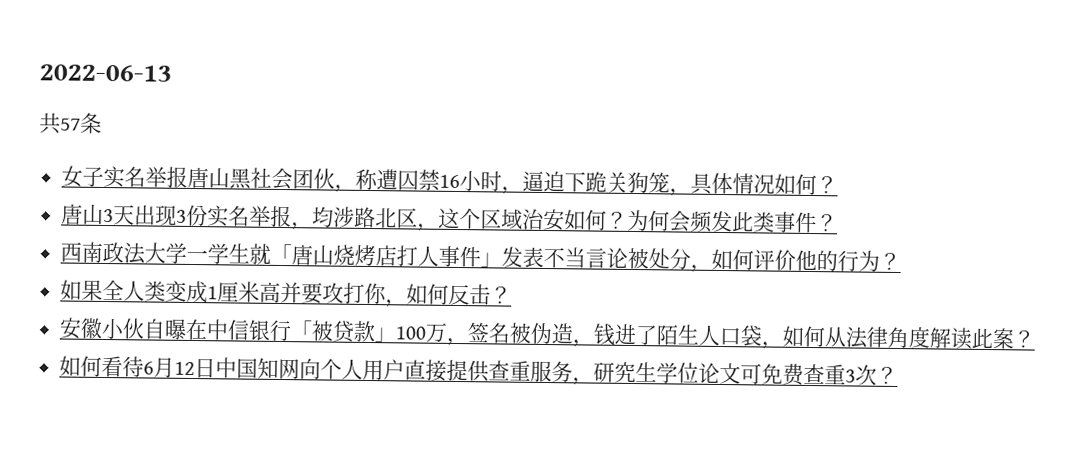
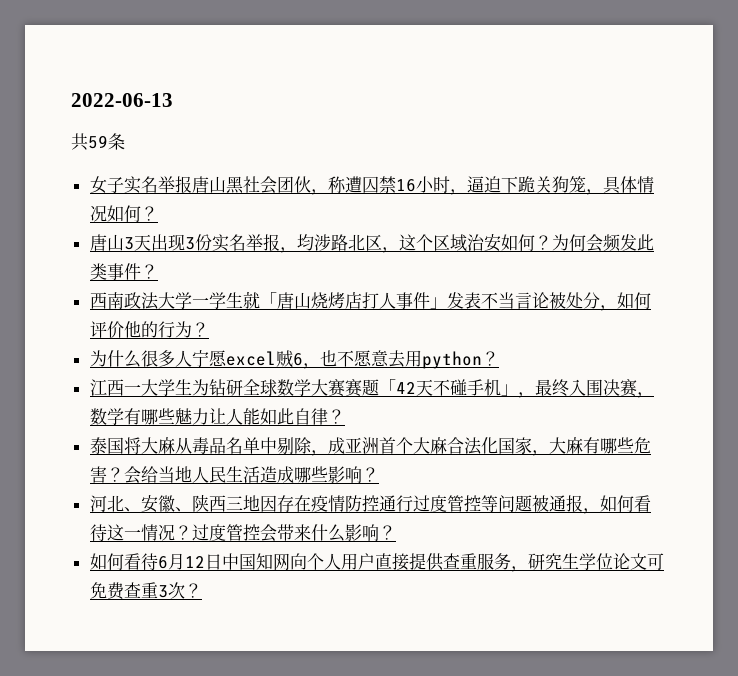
- 共57条
+ 共59条
- 如果全人类变成1厘米高并要攻打你，如何反击？
- 安徽小伙自曝在中信银行「被贷款」100万，签名被伪造，钱进了陌生人口袋，如何从法律角度解读此案？
+ 为什么很多人宁愿excel贼6，也不愿意去用python？
+ 江西一大学生为钻研全球数学大赛赛题「42天不碰手机」，最终入围决赛，数学有哪些魅力让人能如此自律？
+ 泰国将大麻从毒品名单中剔除，成亚洲首个大麻合法化国家，大麻有哪些危害？会给当地人民生活造成哪些影响？
+ 河北、安徽、陕西三地因存在疫情防控通行过度管控等问题被通报，如何看待这一情况？过度管控会带来什么影响？

